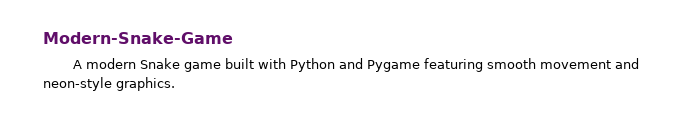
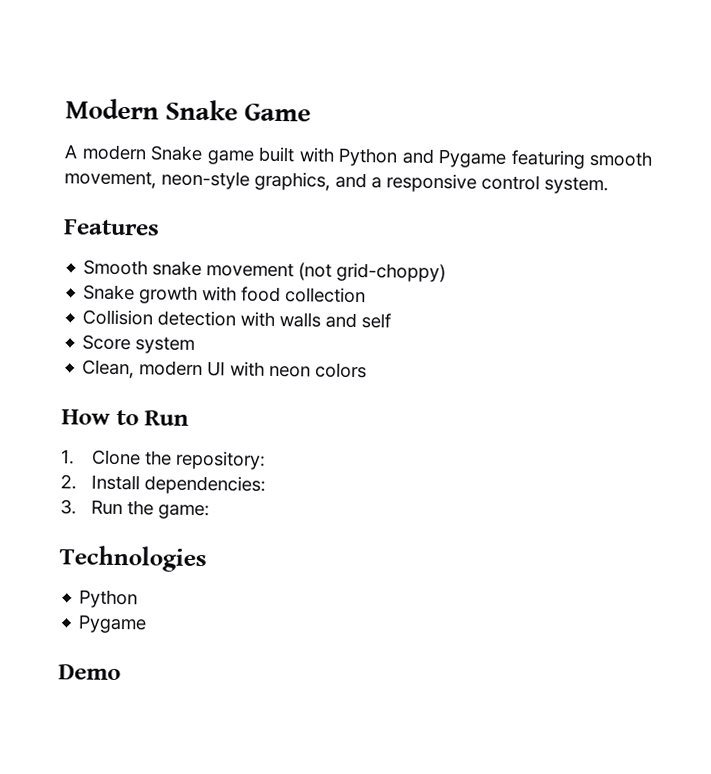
- Modern-Snake-Game
+ Modern Snake Game
- A modern Snake game built with Python and Pygame featuring smooth movement and neon-style graphics.
+ A modern Snake game built with Python and Pygame featuring smooth movement, neon-style graphics, and a responsive control system.
+ Features
+ Smooth snake movement (not grid-choppy)
+ Snake growth with food collection
+ Collision detection with walls and self
+ Score system
+ Clean, modern UI with neon colors
+ How to Run
+ 1. Clone the repository:
+ 2. Install dependencies:
+ 3. Run the game:
+ Technologies
+ Python
+ Pygame
+ Demo

